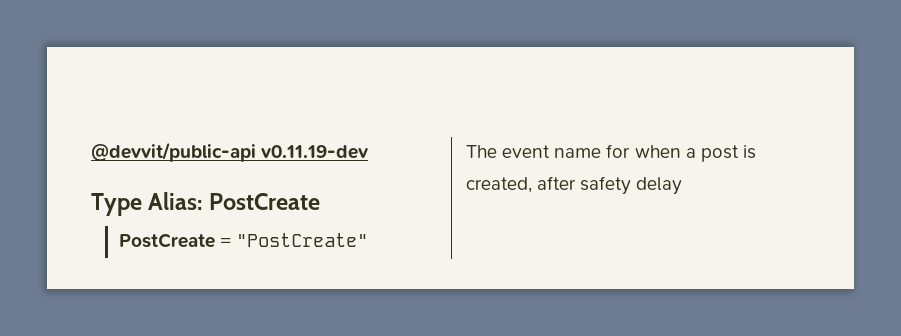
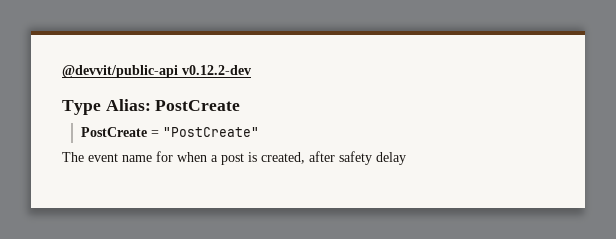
- @devvit/public-api v0.11.19-dev
+ @devvit/public-api v0.12.2-dev

